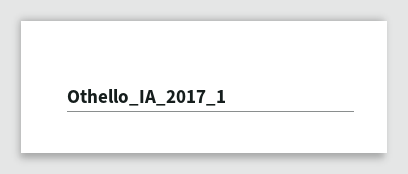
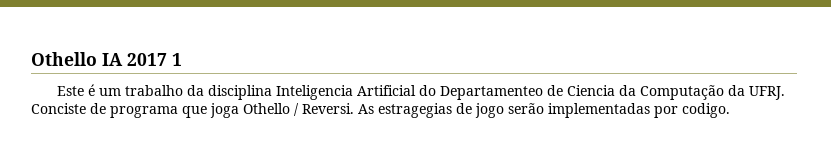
- Othello_IA_2017_1
+ Othello IA 2017 1
+ Este é um trabalho da disciplina Inteligencia Artificial do Departamenteo de Ciencia da Computação da UFRJ. Conciste de programa que joga Othello / Reversi. As estragegias de jogo serão implementadas por codigo.

